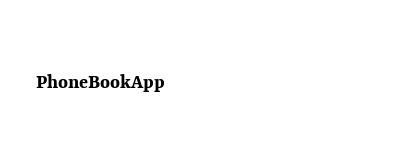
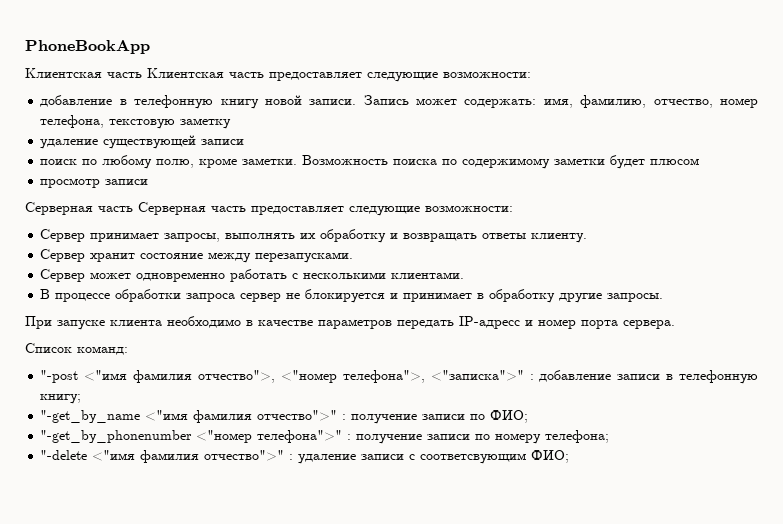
+ Клиентская часть Клиентская часть предоставляет следующие возможности:
+ добавление в телефонную книгу новой записи. Запись может содержать: имя, фамилию, отчество, номер телефона, текстовую заметку
+ удаление существующей записи
+ поиск по любому полю, кроме заметки. Возможность поиска по содержимому заметки будет плюсом
+ просмотр записи
+ Серверная часть Серверная часть предоставляет следующие возможности:
+ Сервер принимает запросы, выполнять их обработку и возвращать ответы клиенту.
+ Сервер хранит состояние между перезапусками.
+ Сервер может одновременно работать с несколькими клиентами.
+ В процессе обработки запроса сервер не блокируется и принимает в обработку другие запросы.
+ При запуске клиента необходимо в качестве параметров передать IP-адресс и номер порта сервера.
+ Список команд:
+ "-post <"имя фамилия отчество">, <"номер телефона">, <"записка">" : добавление записи в телефонную книгу;
+ "-get_by_name <"имя фамилия отчество">" : получение записи по ФИО;
+ "-get_by_phonenumber <"номер телефона">" : получение записи по номеру телефона;
+ "-delete <"имя фамилия отчество">" : удаление записи с соответсвующим ФИО;

